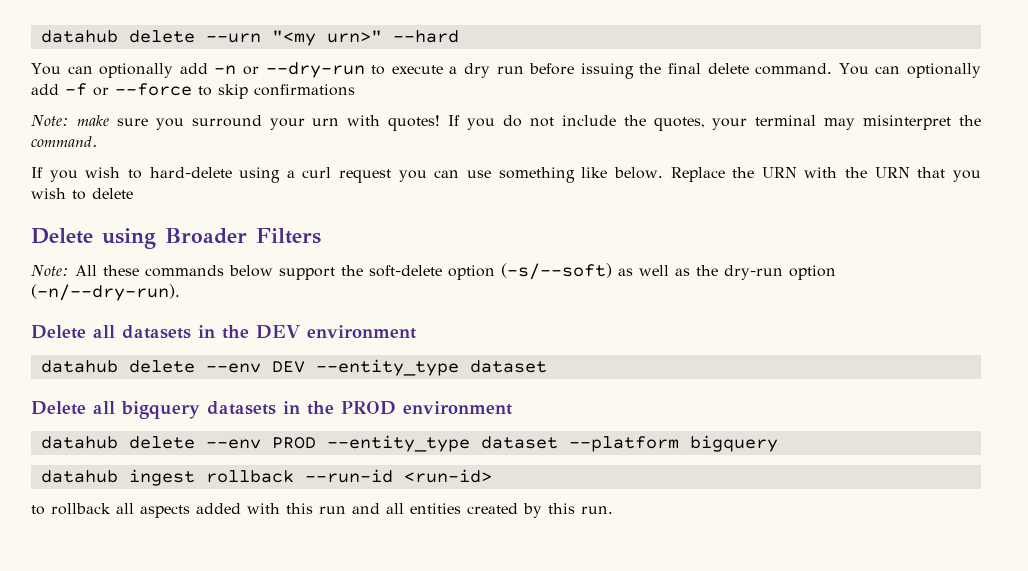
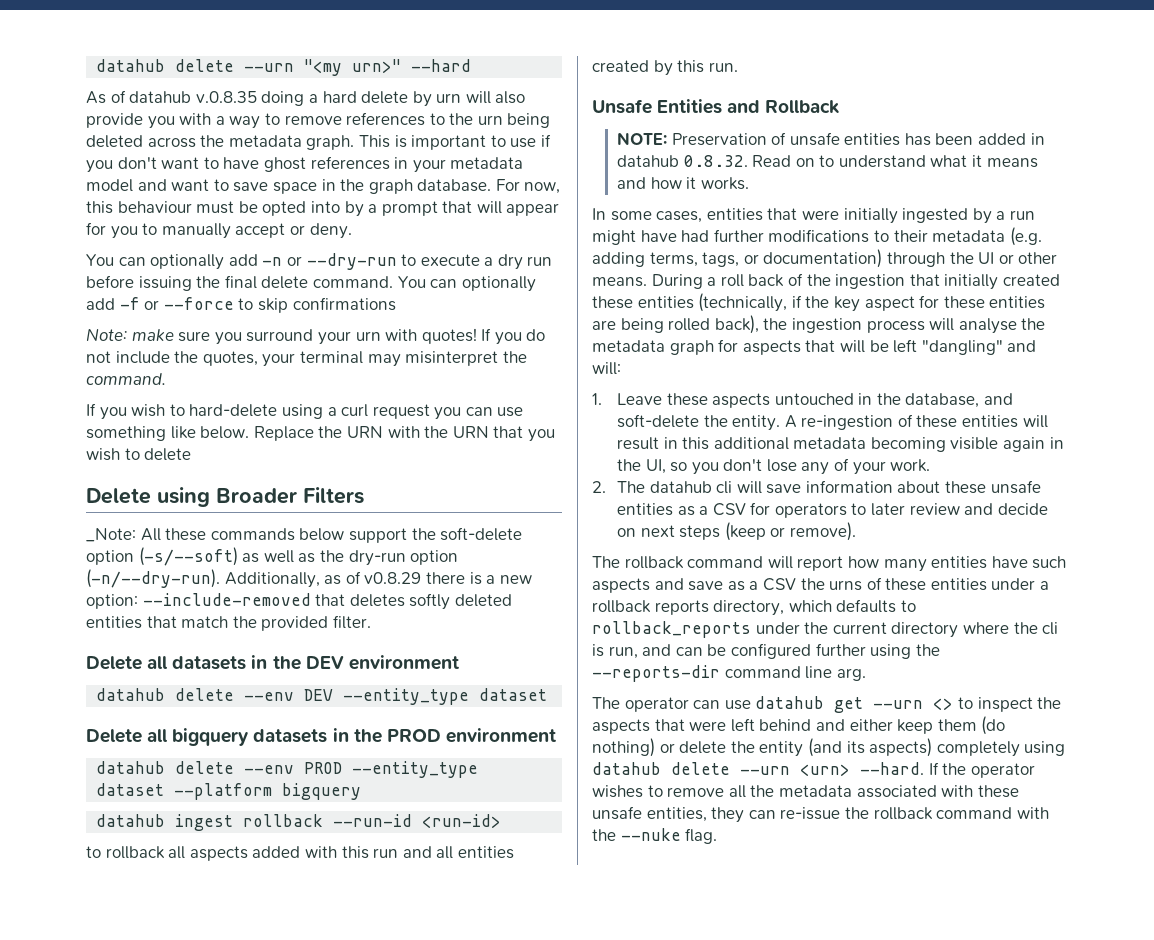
+ As of datahub v.0.8.35 doing a hard delete by urn will also provide you with a way to remove references to the urn being deleted across the metadata graph. This is important to use if you don't want to have ghost references in your metadata model and want to save space in the graph database. For now, this behaviour must be opted into by a prompt that will appear for you to manually accept or deny.
- Note: All these commands below support the soft-delete option (-s/--soft) as well as the dry-run option (-n/--dry-run).
+ _Note: All these commands below support the soft-delete option (-s/--soft) as well as the dry-run option (-n/--dry-run). Additionally, as of v0.8.29 there is a new option: --include-removed that deletes softly deleted entities that match the provided filter.
+ Unsafe Entities and Rollback
+ NOTE: Preservation of unsafe entities has been added in datahub 0.8.32. Read on to understand what it means and how it works.
+ In some cases, entities that were initially ingested by a run might have had further modifications to their metadata (e.g. adding terms, tags, or documentation) through the UI or other means. During a roll back of the ingestion that initially created these entities (technically, if the key aspect for these entities are being rolled back), the ingestion process will analyse the metadata graph for aspects that will be left "dangling" and will:
+ 1. Leave these aspects untouched in the database, and soft-delete the entity. A re-ingestion of these entities will result in this additional metadata becoming visible again in the UI, so you don't lose any of your work.
+ 2. The datahub cli will save information about these unsafe entities as a CSV for operators to later review and decide on next steps (keep or remove).
+ The rollback command will report how many entities have such aspects and save as a CSV the urns of these entities under a rollback reports directory, which defaults to rollback_reports under the current directory where the cli is run, and can be configured further using the --reports-dir command line arg.
+ The operator can use datahub get --urn <> to inspect the aspects that were left behind and either keep them (do nothing) or delete the entity (and its aspects) completely using datahub delete --urn <urn> --hard. If the operator wishes to remove all the metadata associated with these unsafe entities, they can re-issue the rollback command with the --nuke flag.

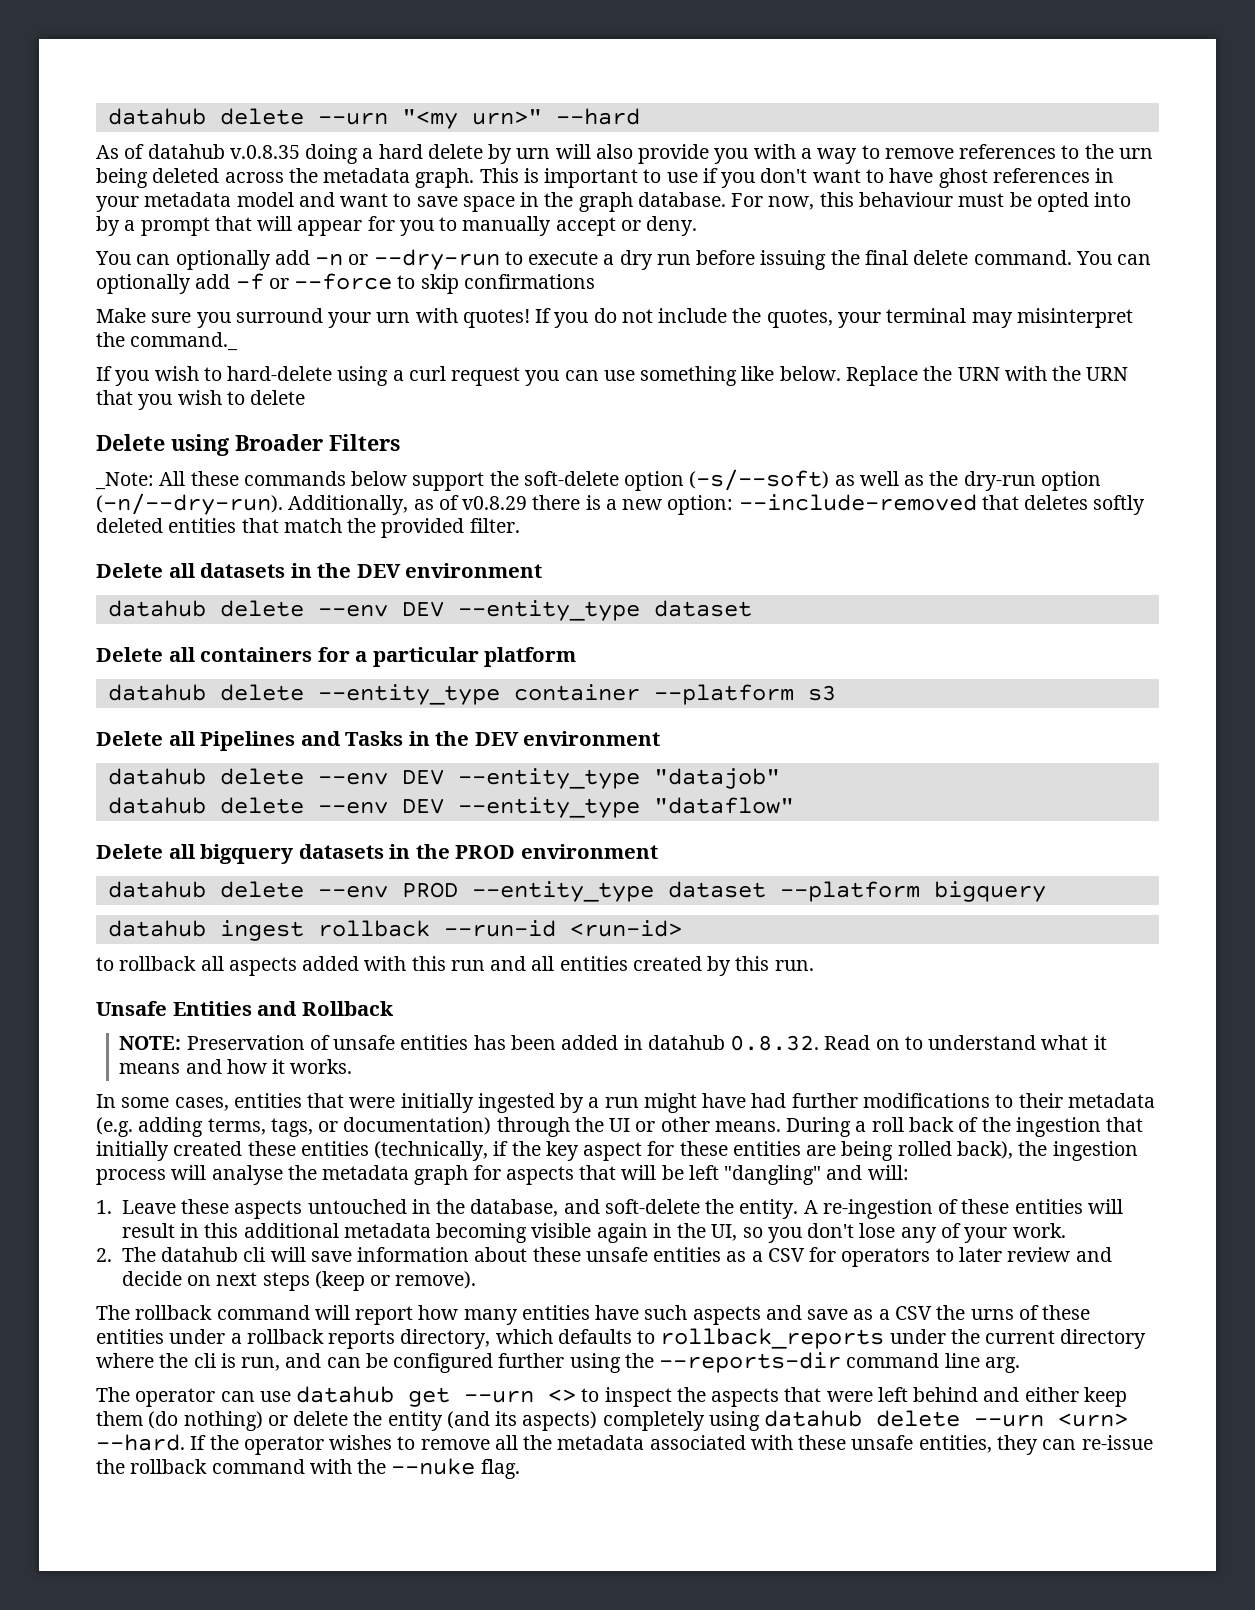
- Note: make sure you surround your urn with quotes!
+ Make sure you surround your urn with quotes!
- If you do not include the quotes, your terminal may misinterpret the command.
+ If you do not include the quotes, your terminal may misinterpret the command._
+ Delete all containers for a particular platform
+ datahub delete --entity_type container --platform s3
+ Delete all Pipelines and Tasks in the DEV environment
+ datahub delete --env DEV --entity_type "datajob"
+ datahub delete --env DEV --entity_type "dataflow"

